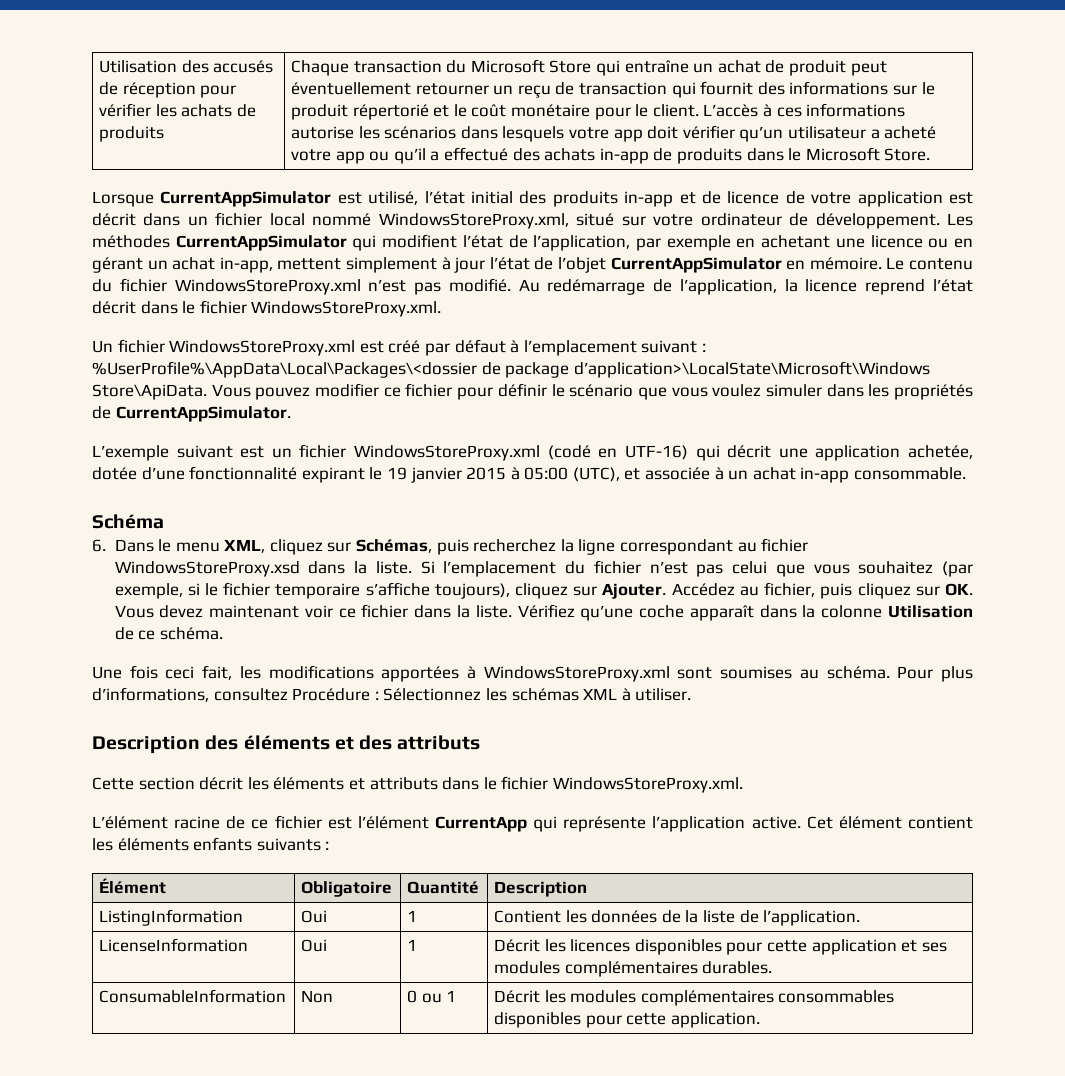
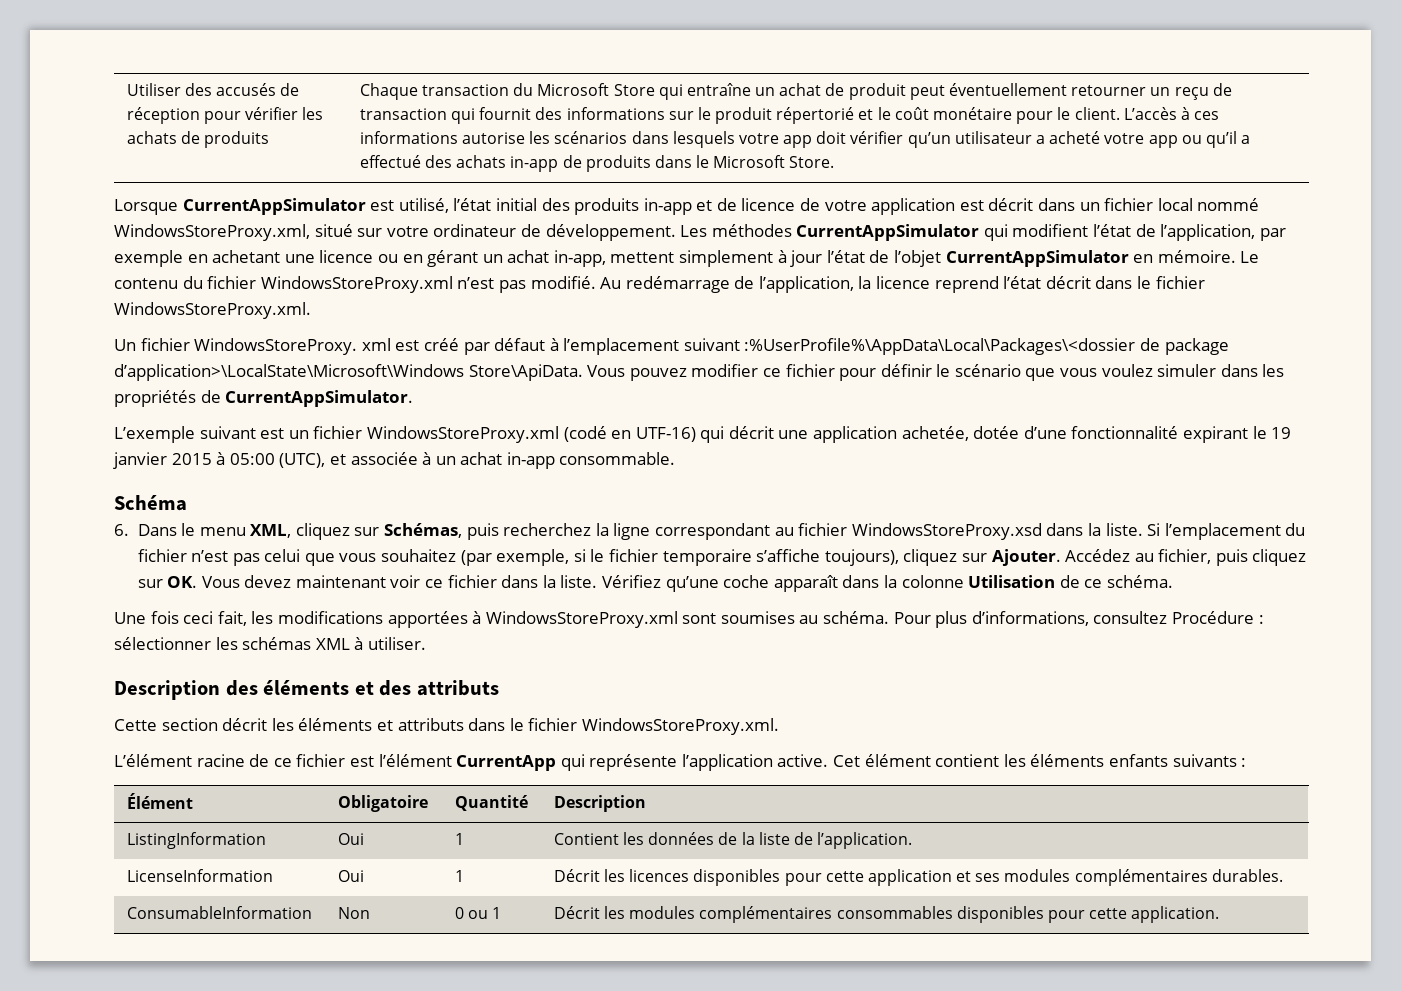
- Utilisation des accusés de réception pour vérifier les achats de produits
+ Utiliser des accusés de réception pour vérifier les achats de produits
- Un fichier WindowsStoreProxy.xml est créé par défaut à l’emplacement suivant : %UserProfile%\AppData\Local\Packages\<dossier de package d’application>\LocalState\Microsoft\Windows Store\ApiData.
+ Un fichier WindowsStoreProxy. xml est créé par défaut à l’emplacement suivant :%UserProfile%\AppData\Local\Packages\<dossier de package d’application>\LocalState\Microsoft\Windows Store\ApiData.
- Pour plus d’informations, consultez Procédure : Sélectionnez les schémas XML à utiliser.
+ Pour plus d’informations, consultez Procédure : sélectionner les schémas XML à utiliser.

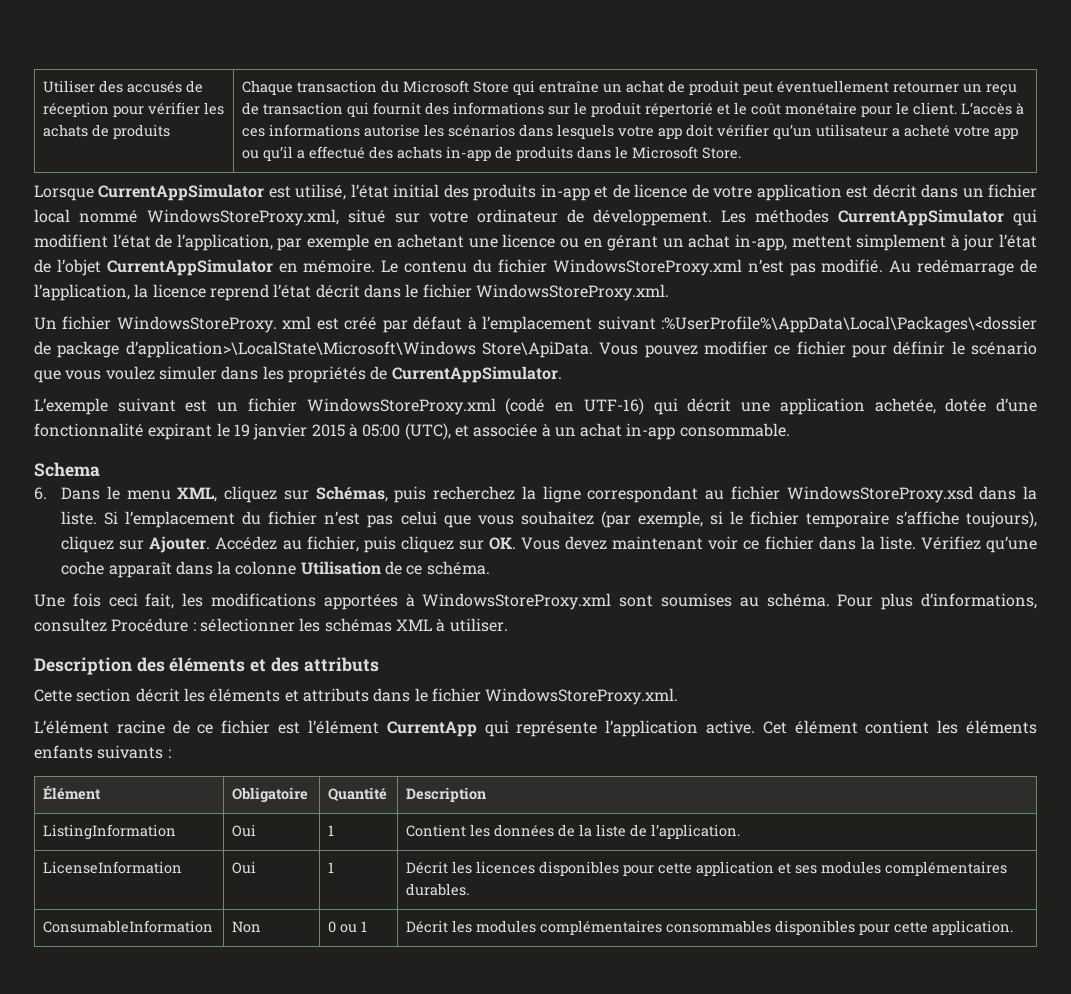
- Schéma
+ Schema

